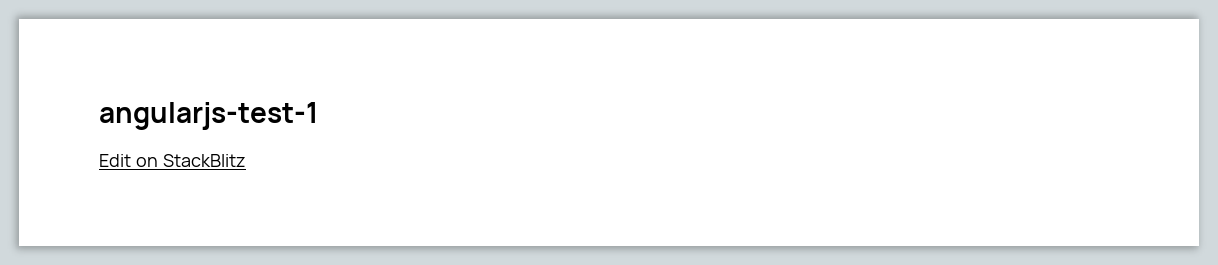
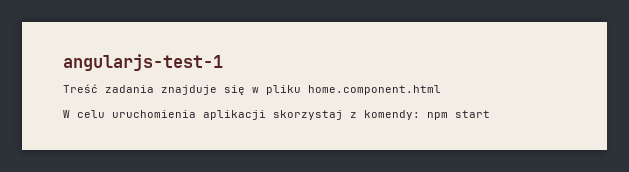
- Edit on StackBlitz
+ Treść zadania znajduje się w pliku home.component.html
+ W celu uruchomienia aplikacji skorzystaj z komendy: npm start

